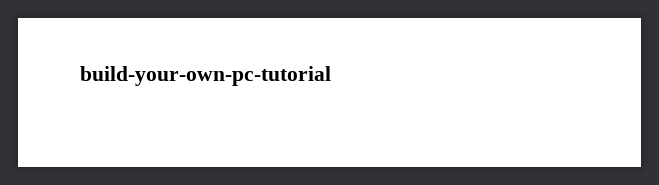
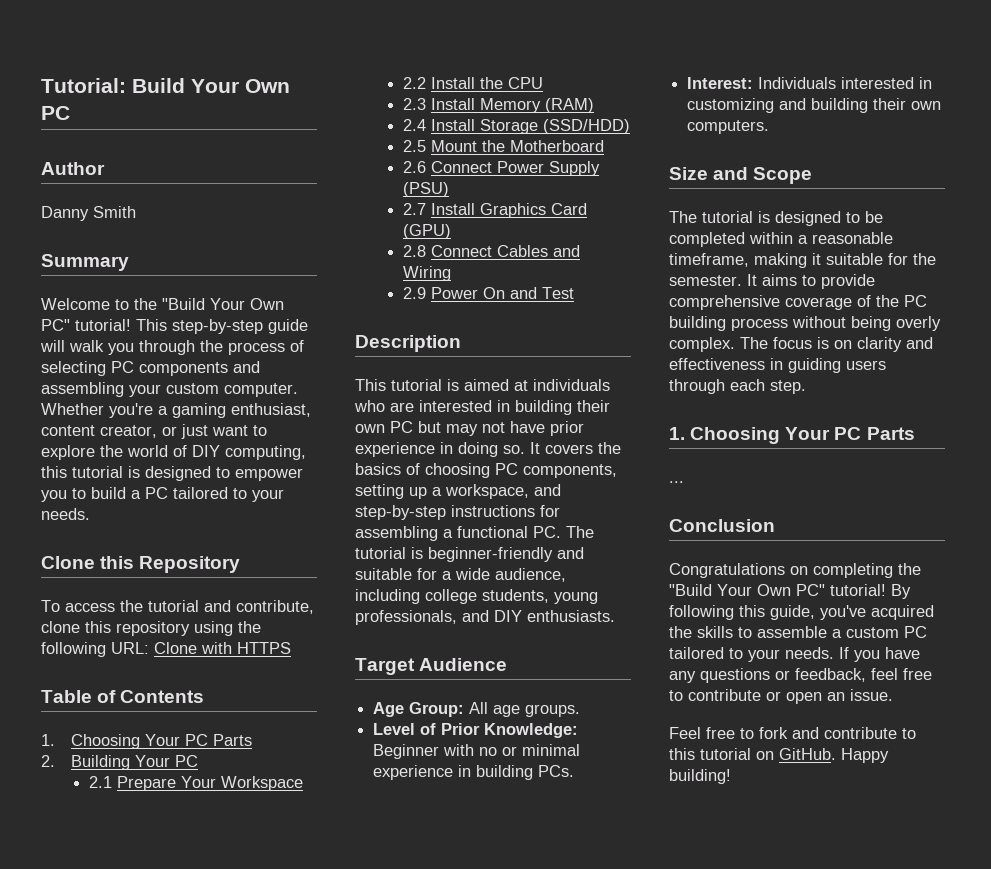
- build-your-own-pc-tutorial
+ Tutorial: Build Your Own PC
+ Author
+ Danny Smith
+ Summary
+ Welcome to the "Build Your Own PC" tutorial! This step-by-step guide will walk you through the process of selecting PC components and assembling your custom computer. Whether you're a gaming enthusiast, content creator, or just want to explore the world of DIY computing, this tutorial is designed to empower you to build a PC tailored to your needs.
+ Clone this Repository
+ To access the tutorial and contribute, clone this repository using the following URL: Clone with HTTPS
+ Table of Contents
+ 1. Choosing Your PC Parts
+ 2. Building Your PC
+ 2.1 Prepare Your Workspace
+ 2.2 Install the CPU
+ 2.3 Install Memory (RAM)
+ 2.4 Install Storage (SSD/HDD)
+ 2.5 Mount the Motherboard
+ 2.6 Connect Power Supply (PSU)
+ 2.7 Install Graphics Card (GPU)
+ 2.8 Connect Cables and Wiring
+ 2.9 Power On and Test
+ Description
+ This tutorial is aimed at individuals who are interested in building their own PC but may not have prior experience in doing so. It covers the basics of choosing PC components, setting up a workspace, and step-by-step instructions for assembling a functional PC. The tutorial is beginner-friendly and suitable for a wide audience, including college students, young professionals, and DIY enthusiasts.
+ Target Audience
+ Age Group: All age groups.
+ Level of Prior Knowledge: Beginner with no or minimal experience in building PCs.
+ Interest: Individuals interested in customizing and building their own computers.
+ Size and Scope
+ The tutorial is designed to be completed within a reasonable timeframe, making it suitable for the semester. It aims to provide comprehensive coverage of the PC building process without being overly complex. The focus is on clarity and effectiveness in guiding users through each step.
+ 1. Choosing Your PC Parts
+ ...
+ Conclusion
+ Congratulations on completing the "Build Your Own PC" tutorial! By following this guide, you've acquired the skills to assemble a custom PC tailored to your needs. If you have any questions or feedback, feel free to contribute or open an issue.
+ Feel free to fork and contribute to this tutorial on GitHub. Happy building!

